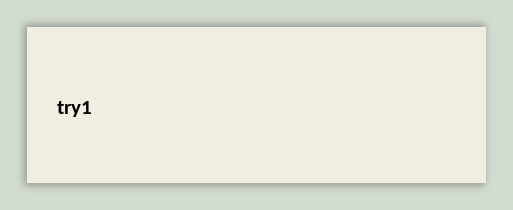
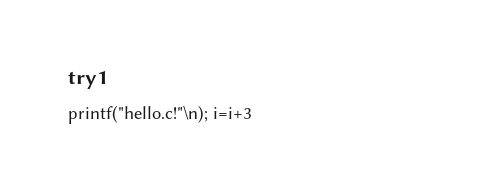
+ printf("hello.c!"\n); i=i+3

